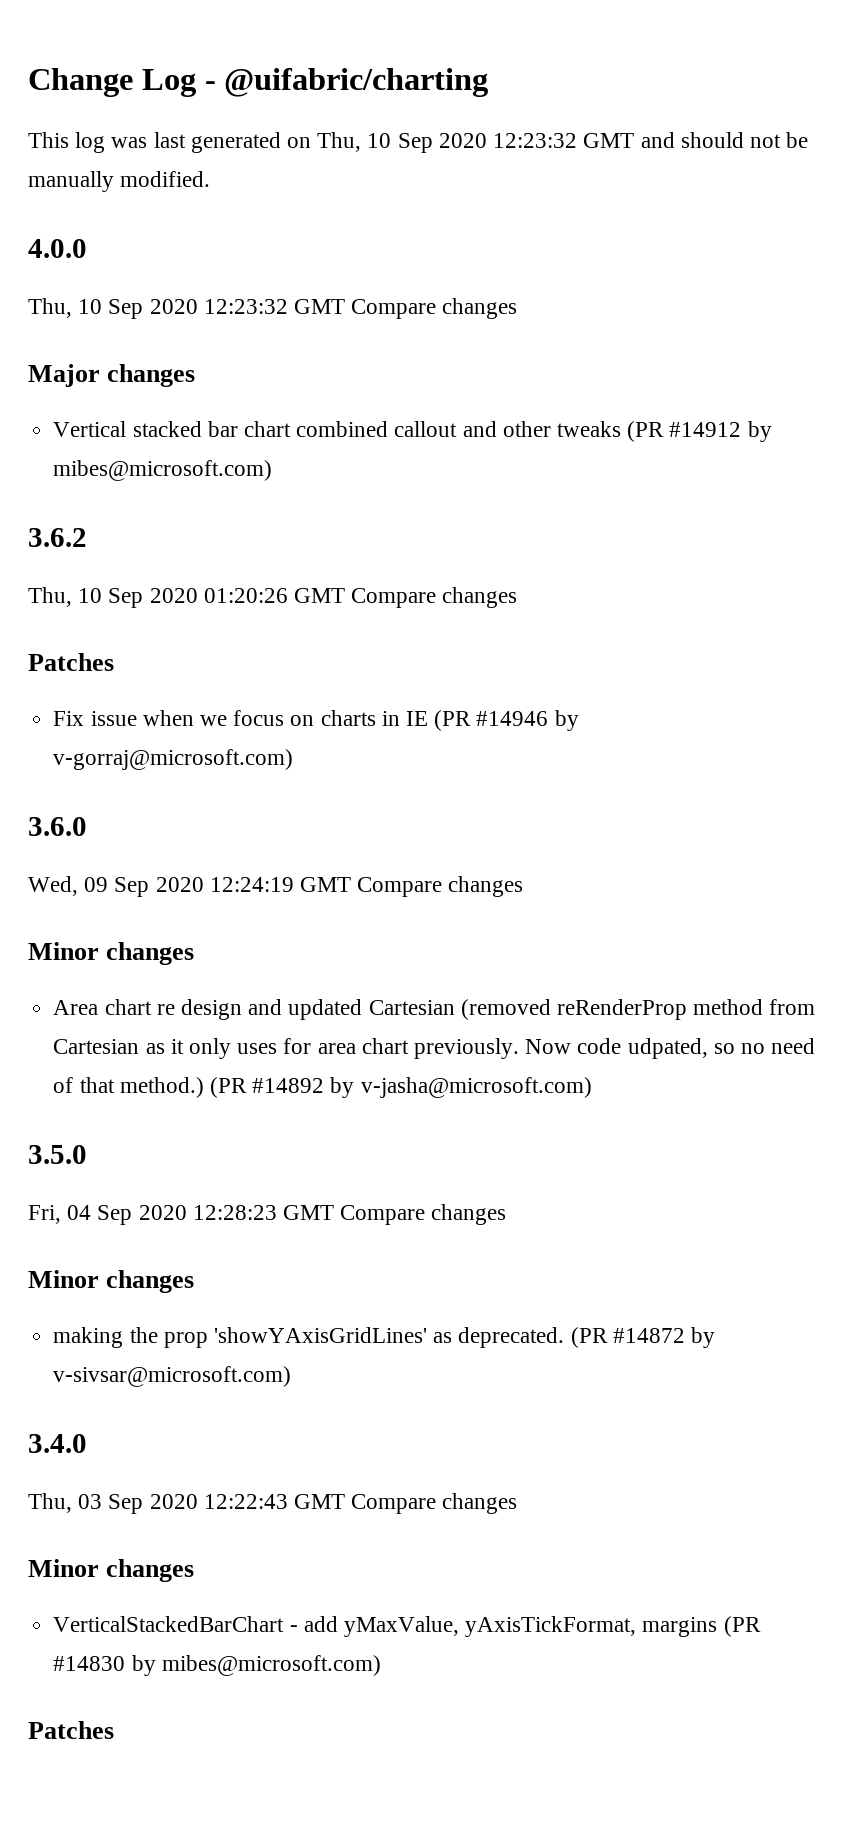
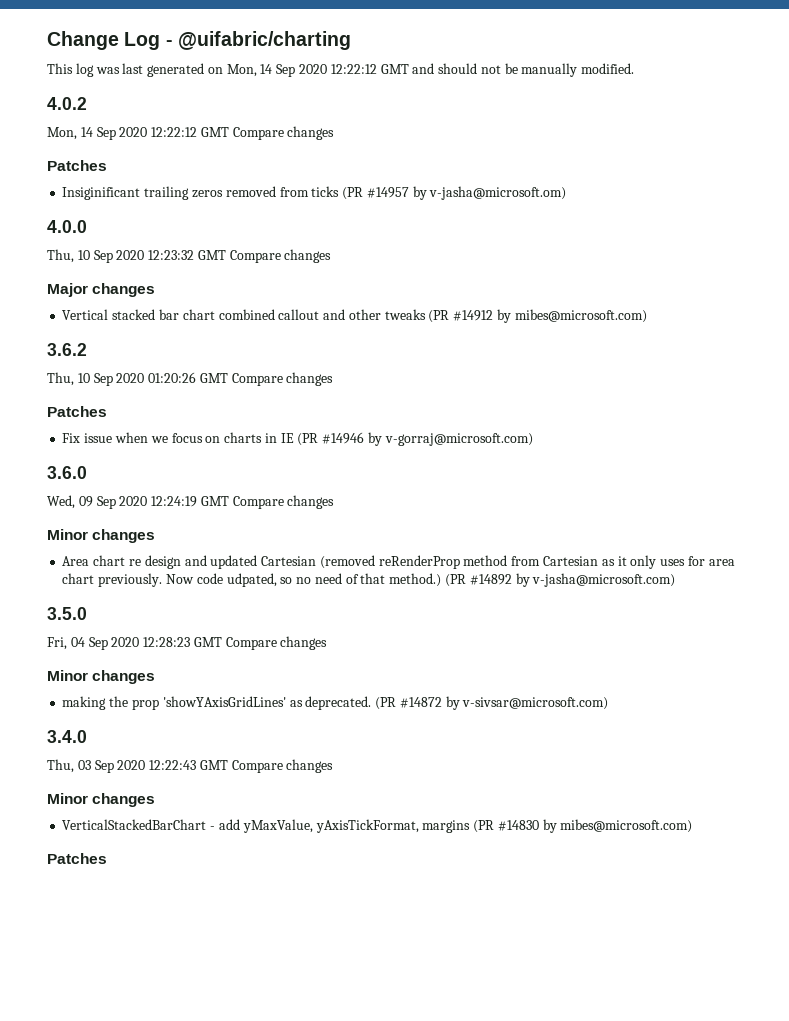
- This log was last generated on Thu, 10 Sep 2020 12:23:32 GMT and should not be manually modified.
+ This log was last generated on Mon, 14 Sep 2020 12:22:12 GMT and should not be manually modified.
+ 4.0.2
+ Mon, 14 Sep 2020 12:22:12 GMT Compare changes
+ Patches
+ Insiginificant trailing zeros removed from ticks (PR #14957 by v-jasha@microsoft.om)

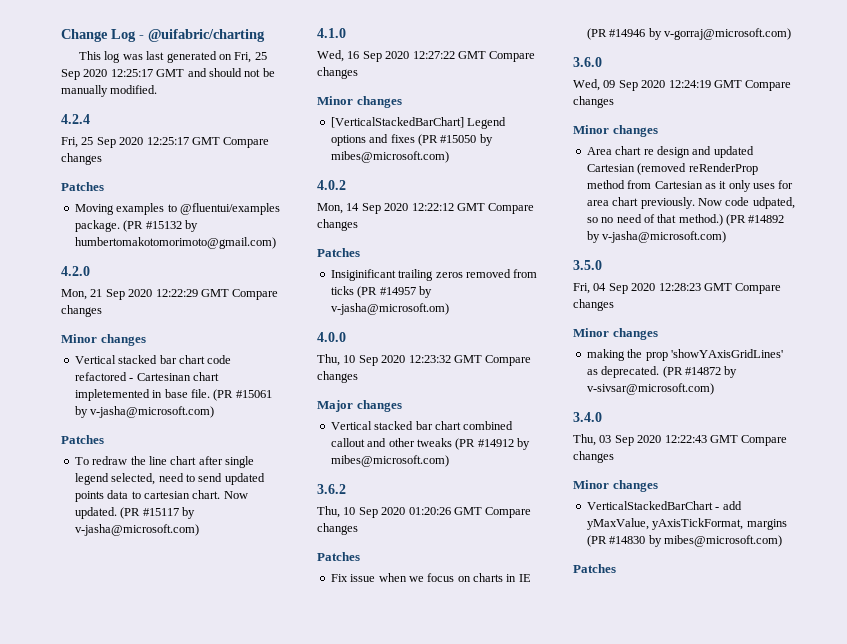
- This log was last generated on Mon, 14 Sep 2020 12:22:12 GMT and should not be manually modified.
+ This log was last generated on Fri, 25 Sep 2020 12:25:17 GMT and should not be manually modified.
+ 4.2.4
+ Fri, 25 Sep 2020 12:25:17 GMT Compare changes
+ Patches
+ Moving examples to @fluentui/examples package. (PR #15132 by humbertomakotomorimoto@gmail.com)
+ 4.2.0
+ Mon, 21 Sep 2020 12:22:29 GMT Compare changes
+ Minor changes
+ Vertical stacked bar chart code refactored - Cartesinan chart impletemented in base file. (PR #15061 by v-jasha@microsoft.com)
+ Patches
+ To redraw the line chart after single legend selected, need to send updated points data to cartesian chart. Now updated. (PR #15117 by v-jasha@microsoft.com)
+ 4.1.0
+ Wed, 16 Sep 2020 12:27:22 GMT Compare changes
+ Minor changes
+ [VerticalStackedBarChart] Legend options and fixes (PR #15050 by mibes@microsoft.com)

